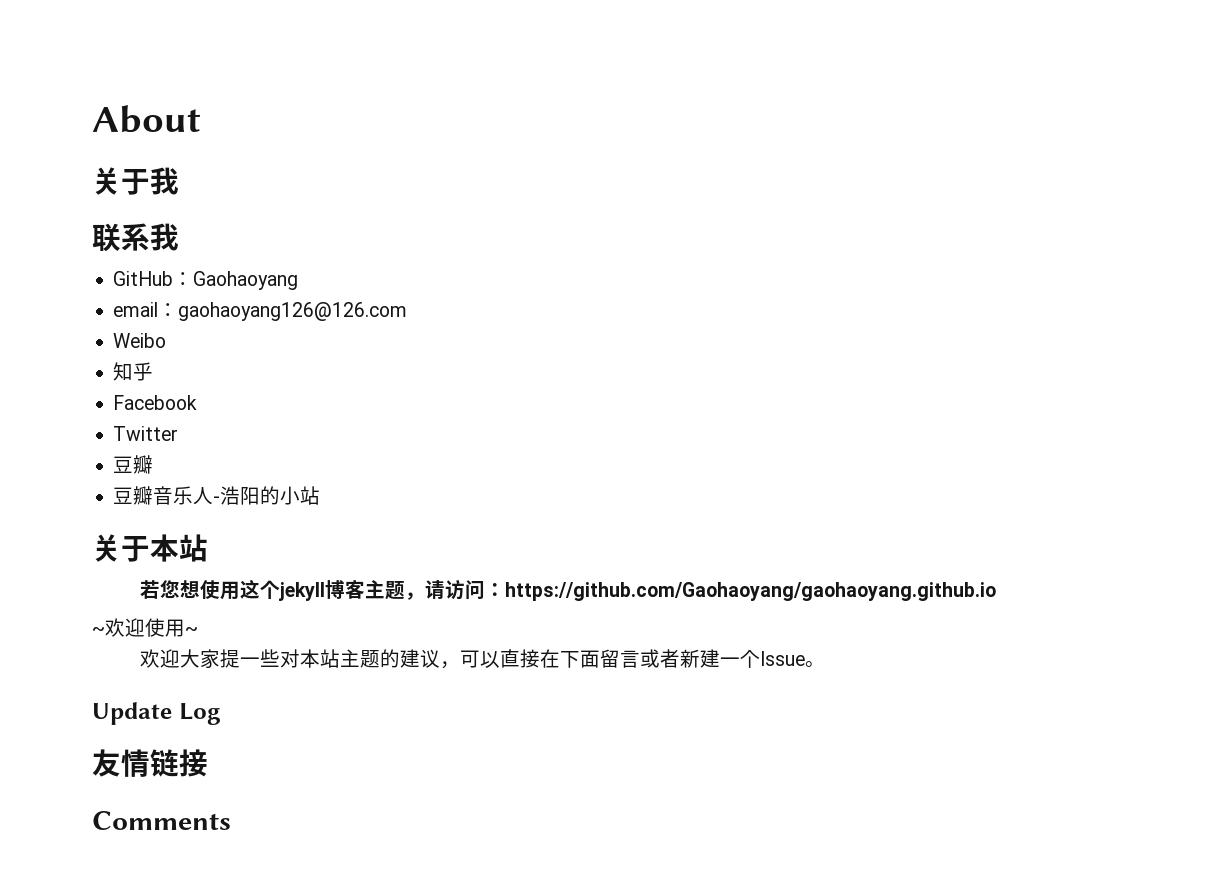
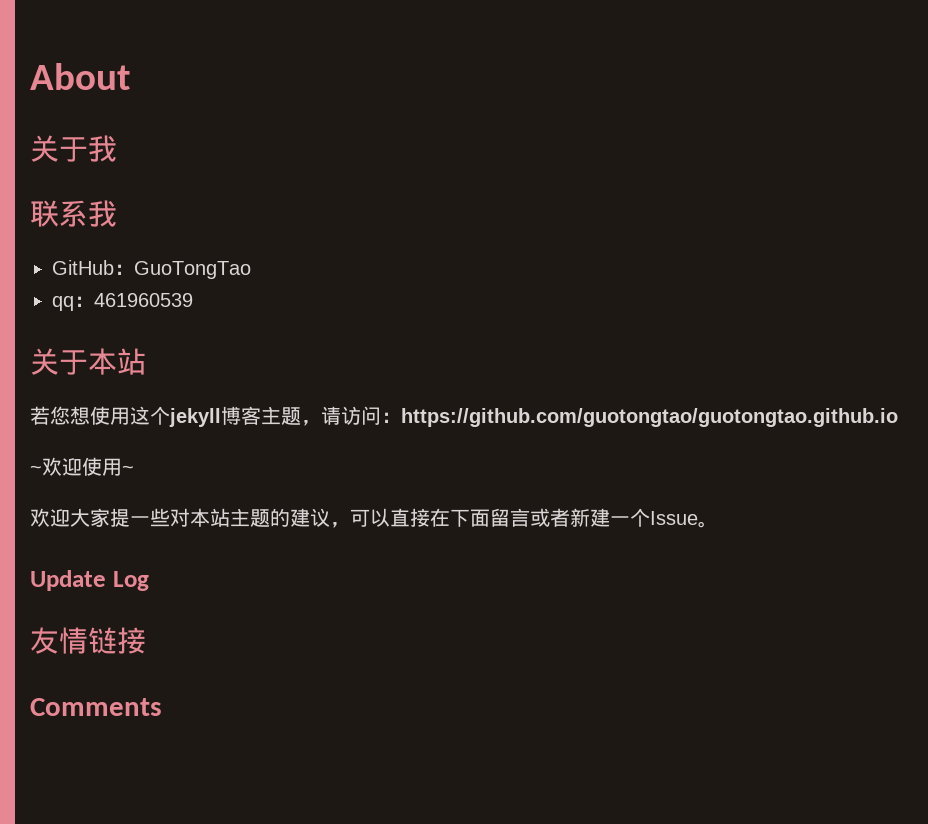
- GitHub：Gaohaoyang
- email：gaohaoyang126@126.com
- Weibo
- 知乎
- Facebook
- Twitter
- 豆瓣
- 豆瓣音乐人-浩阳的小站
+ GitHub：GuoTongTao
+ qq：461960539
- 若您想使用这个jekyll博客主题，请访问：https://github.com/Gaohaoyang/gaohaoyang.github.io
+ 若您想使用这个jekyll博客主题，请访问：https://github.com/guotongtao/guotongtao.github.io

